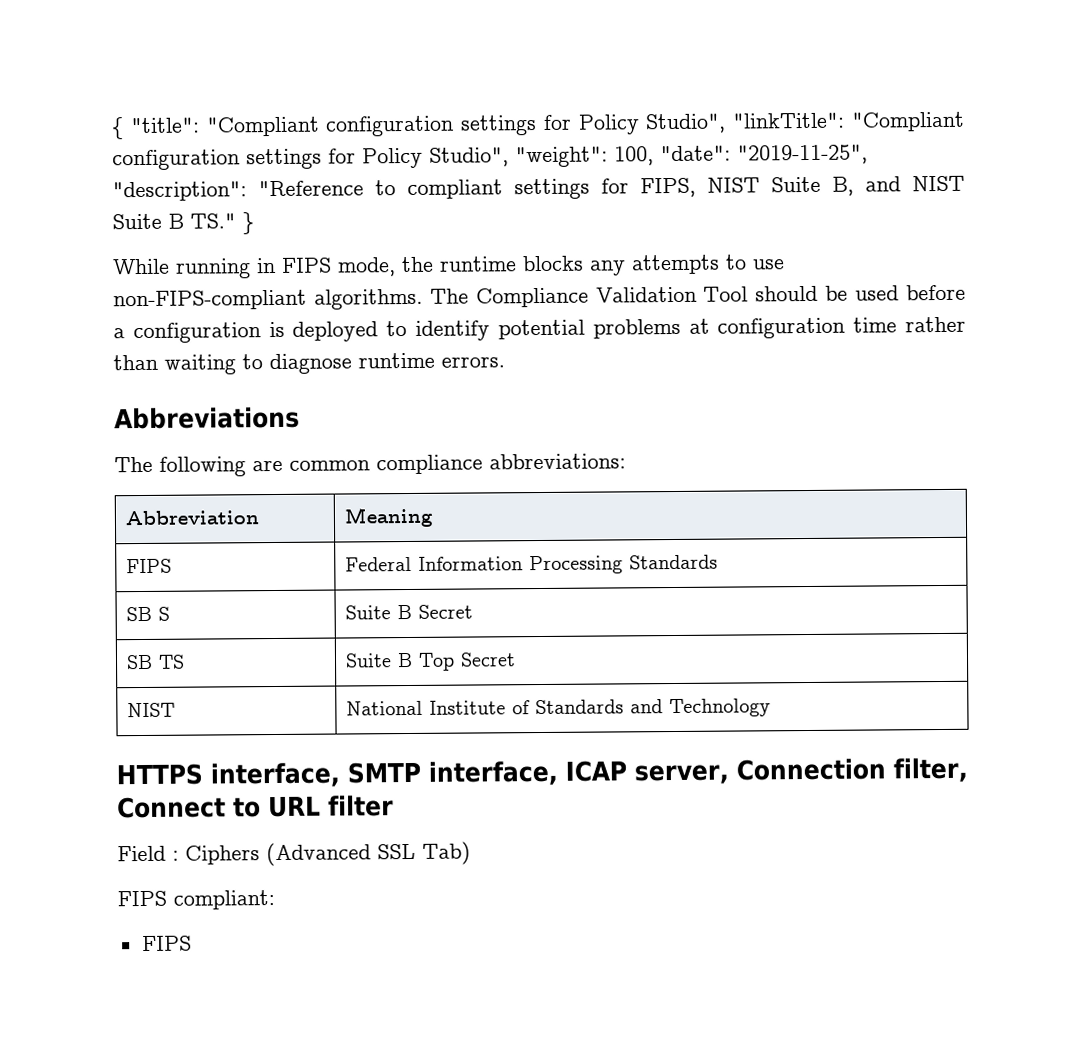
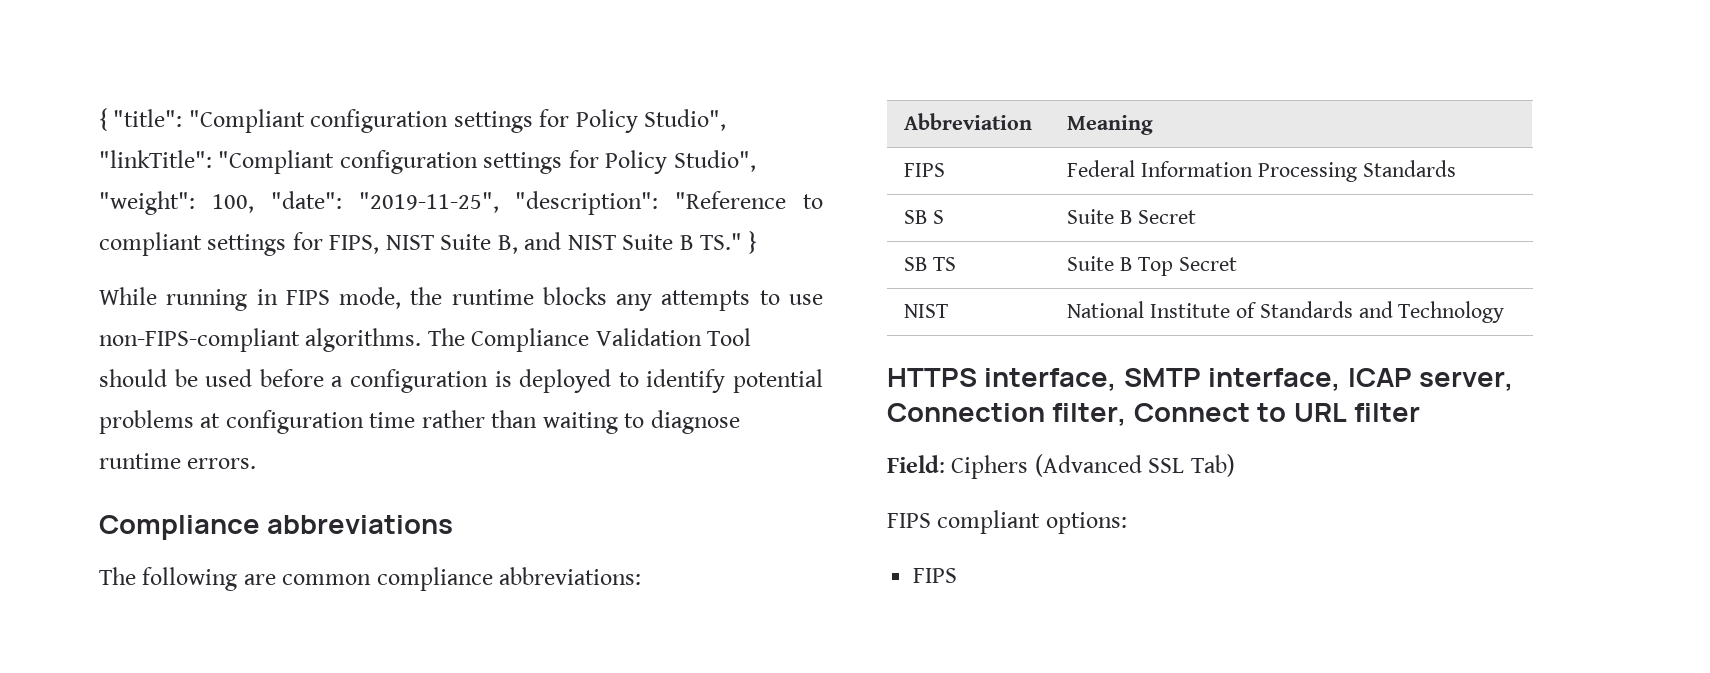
- Abbreviations
+ Compliance abbreviations
- Field : Ciphers (Advanced SSL Tab)
+ Field: Ciphers (Advanced SSL Tab)
- FIPS compliant:
+ FIPS compliant options:

